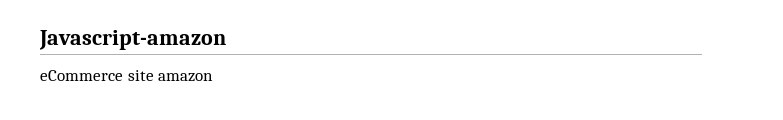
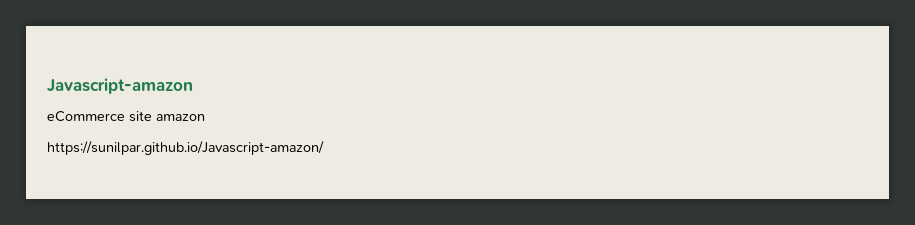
+ https://sunilpar.github.io/Javascript-amazon/

